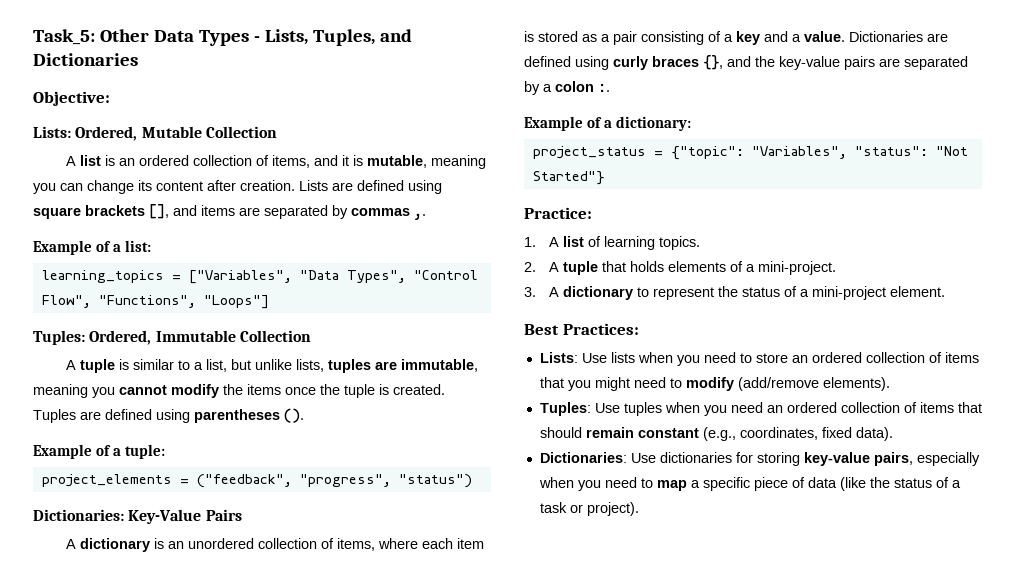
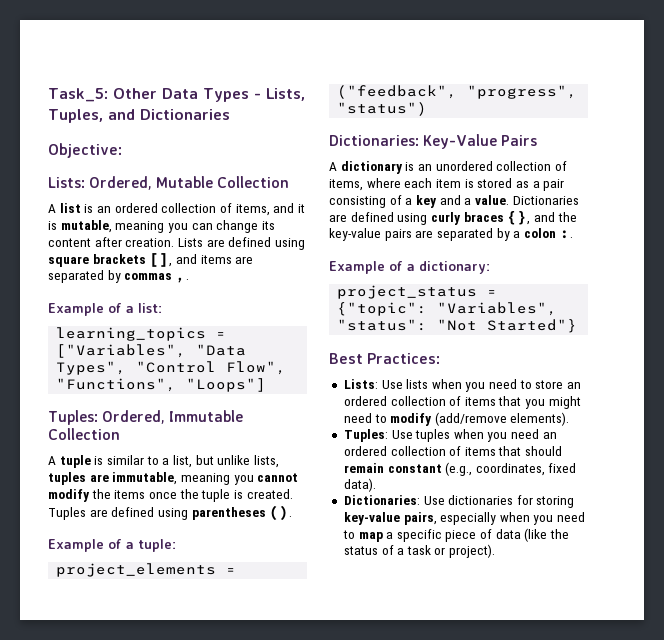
- Practice:
- 1. A list of learning topics.
- 2. A tuple that holds elements of a mini-project.
- 3. A dictionary to represent the status of a mini-project element.

